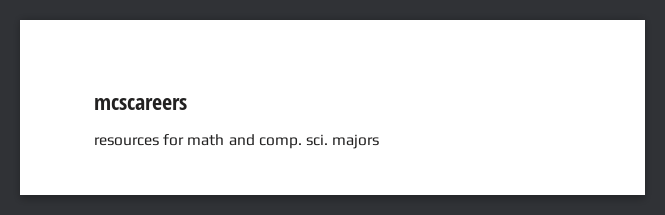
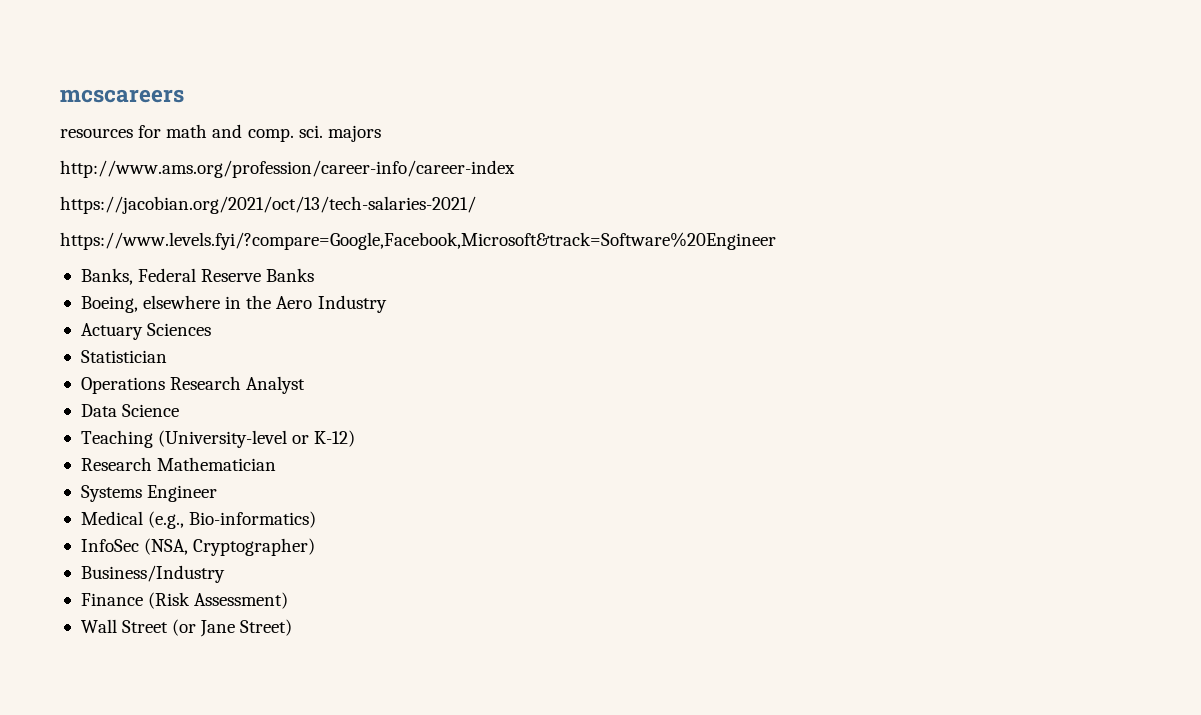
+ http://www.ams.org/profession/career-info/career-index
+ https://jacobian.org/2021/oct/13/tech-salaries-2021/
+ https://www.levels.fyi/?compare=Google,Facebook,Microsoft&track=Software%20Engineer
+ Banks, Federal Reserve Banks
+ Boeing, elsewhere in the Aero Industry
+ Actuary Sciences
+ Statistician
+ Operations Research Analyst
+ Data Science
+ Teaching (University-level or K-12)
+ Research Mathematician
+ Systems Engineer
+ Medical (e.g., Bio-informatics)
+ InfoSec (NSA, Cryptographer)
+ Business/Industry
+ Finance (Risk Assessment)
+ Wall Street (or Jane Street)

